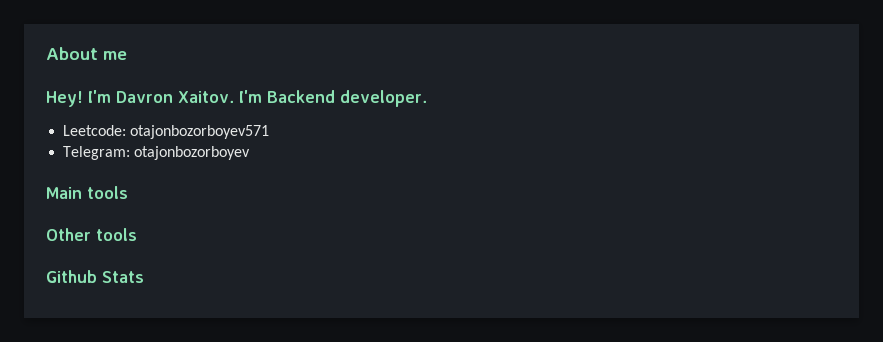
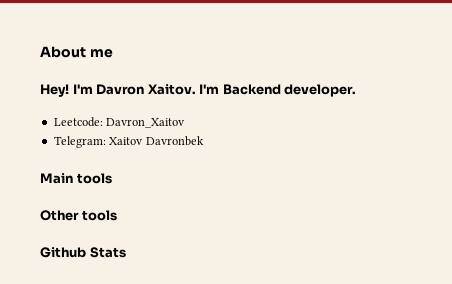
- Leetcode: otajonbozorboyev571
+ Leetcode: Davron_Xaitov
- Telegram: otajonbozorboyev
+ Telegram: Xaitov Davronbek

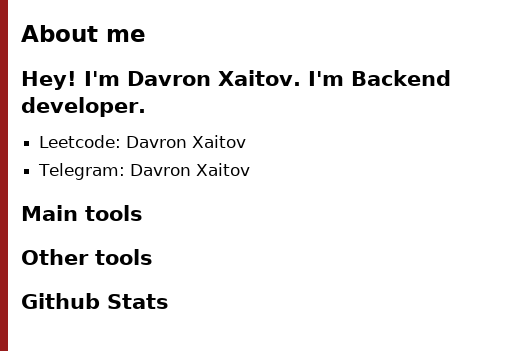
- Leetcode: Davron_Xaitov
+ Leetcode: Davron Xaitov
- Telegram: Xaitov Davronbek
+ Telegram: Davron Xaitov

